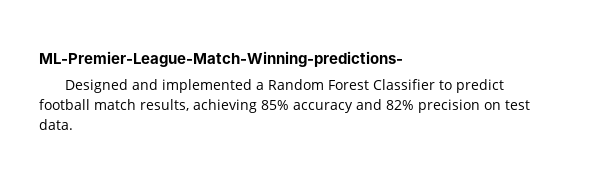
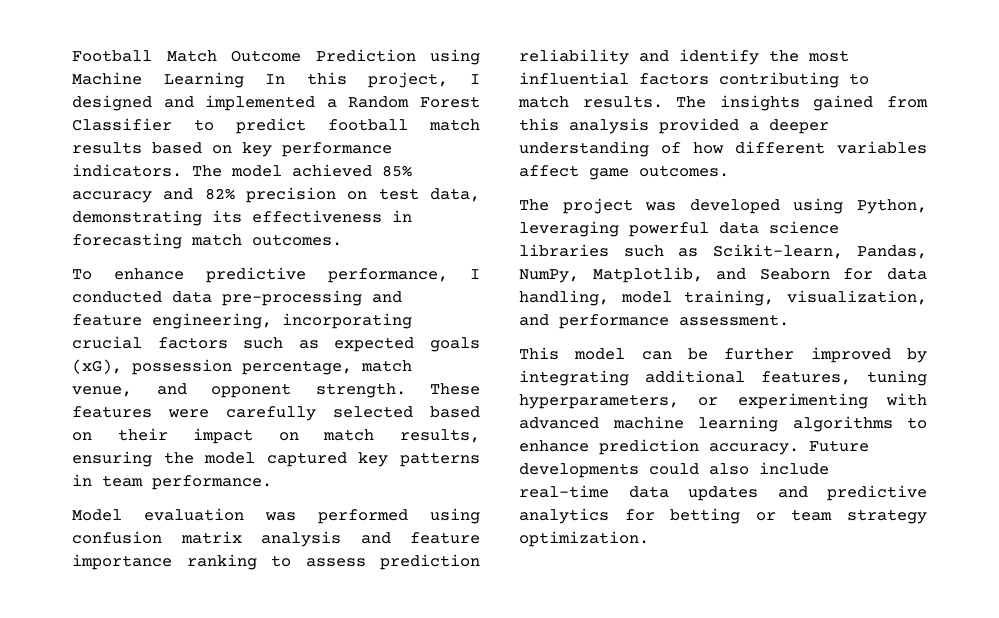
- ML-Premier-League-Match-Winning-predictions-
- Designed and implemented a Random Forest Classifier to predict football match results, achieving 85% accuracy and 82% precision on test data.
+ Football Match Outcome Prediction using Machine Learning In this project, I designed and implemented a Random Forest Classifier to predict football match results based on key performance indicators. The model achieved 85% accuracy and 82% precision on test data, demonstrating its effectiveness in forecasting match outcomes.
+ To enhance predictive performance, I conducted data pre-processing and feature engineering, incorporating crucial factors such as expected goals (xG), possession percentage, match venue, and opponent strength. These features were carefully selected based on their impact on match results, ensuring the model captured key patterns in team performance.
+ Model evaluation was performed using confusion matrix analysis and feature importance ranking to assess prediction reliability and identify the most influential factors contributing to match results. The insights gained from this analysis provided a deeper understanding of how different variables affect game outcomes.
+ The project was developed using Python, leveraging powerful data science libraries such as Scikit-learn, Pandas, NumPy, Matplotlib, and Seaborn for data handling, model training, visualization, and performance assessment.
+ This model can be further improved by integrating additional features, tuning hyperparameters, or experimenting with advanced machine learning algorithms to enhance prediction accuracy. Future developments could also include real-time data updates and predictive analytics for betting or team strategy optimization.

